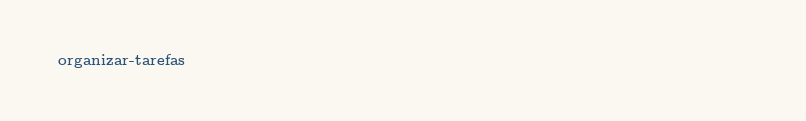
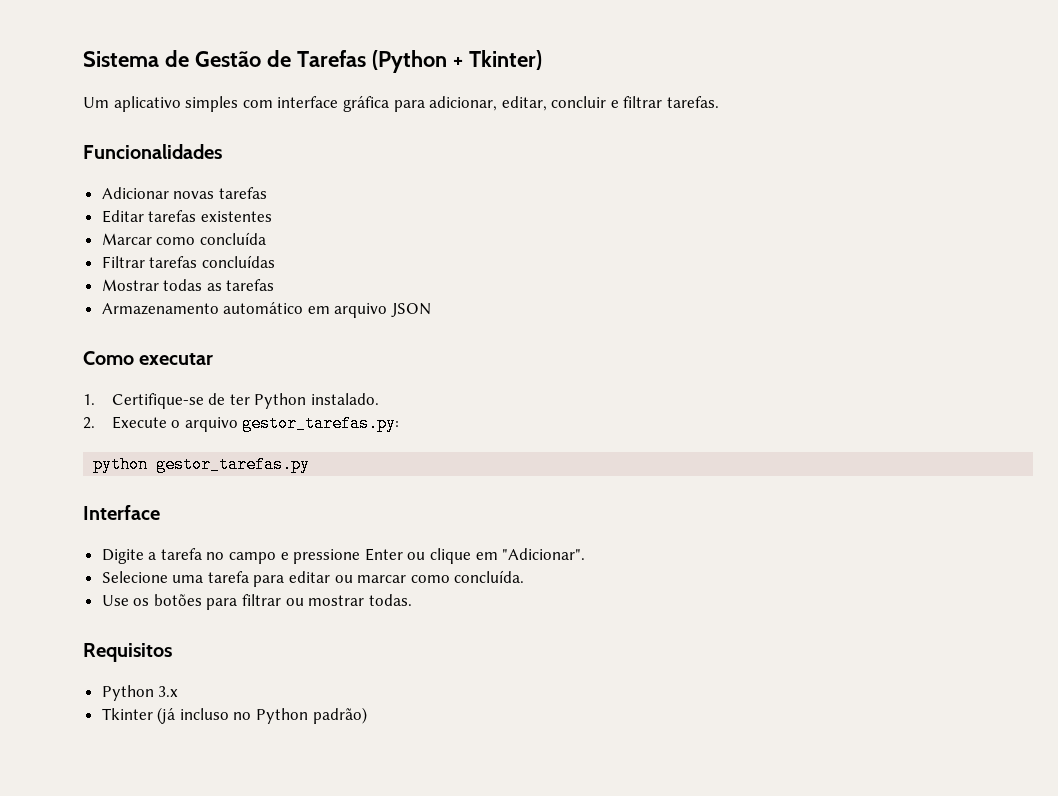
- organizar-tarefas
+ Sistema de Gestão de Tarefas (Python + Tkinter)
+ Um aplicativo simples com interface gráfica para adicionar, editar, concluir e filtrar tarefas.
+ Funcionalidades
+ Adicionar novas tarefas
+ Editar tarefas existentes
+ Marcar como concluída
+ Filtrar tarefas concluídas
+ Mostrar todas as tarefas
+ Armazenamento automático em arquivo JSON
+ Como executar
+ 1. Certifique-se de ter Python instalado.
+ 2. Execute o arquivo gestor_tarefas.py:
+ python gestor_tarefas.py
+ Interface
+ Digite a tarefa no campo e pressione Enter ou clique em "Adicionar".
+ Selecione uma tarefa para editar ou marcar como concluída.
+ Use os botões para filtrar ou mostrar todas.
+ Requisitos
+ Python 3.x
+ Tkinter (já incluso no Python padrão)

